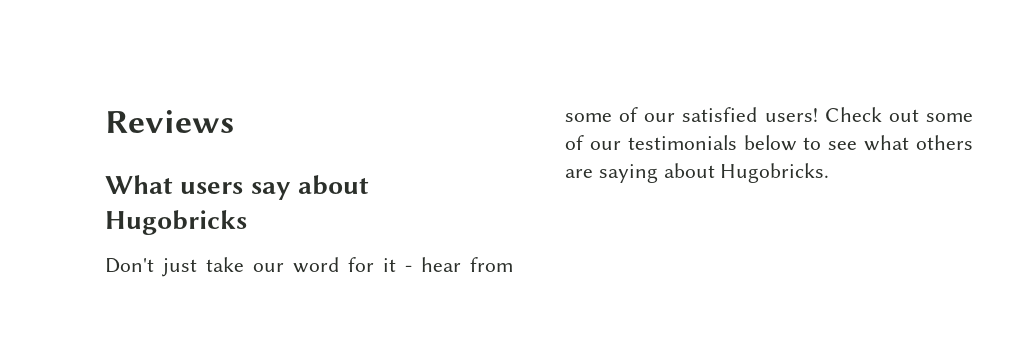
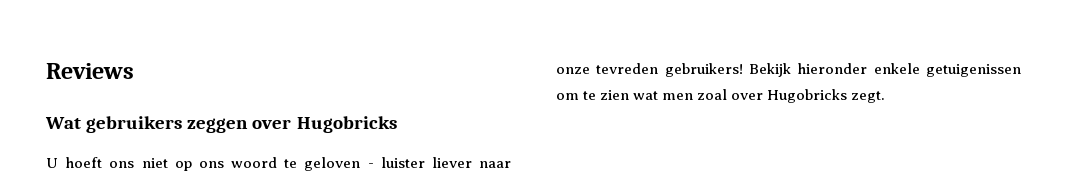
- What users say about Hugobricks
- Don't just take our word for it - hear from some of our satisfied users! Check out some of our testimonials below to see what others are saying about Hugobricks.
+ Wat gebruikers zeggen over Hugobricks
+ U hoeft ons niet op ons woord te geloven - luister liever naar onze tevreden gebruikers! Bekijk hieronder enkele getuigenissen om te zien wat men zoal over Hugobricks zegt.

